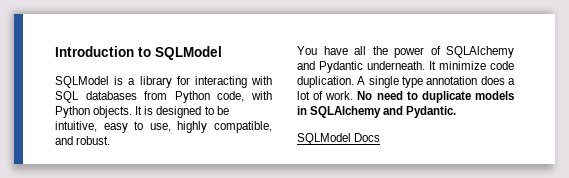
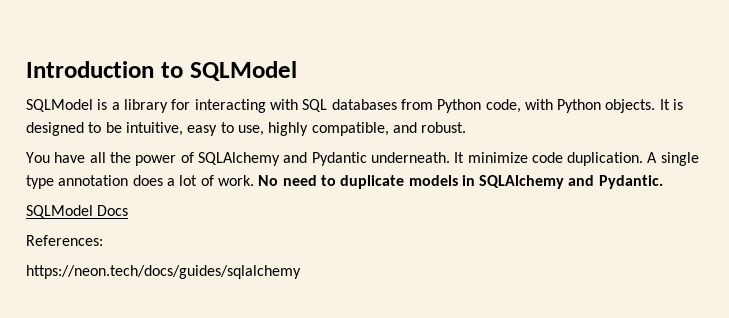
+ References:
+ https://neon.tech/docs/guides/sqlalchemy

